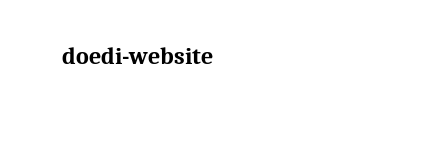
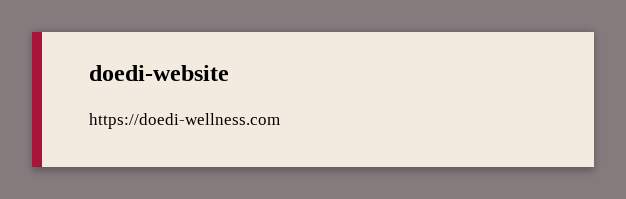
+ https://doedi-wellness.com

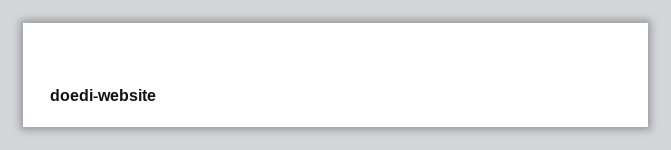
- https://doedi-wellness.com

